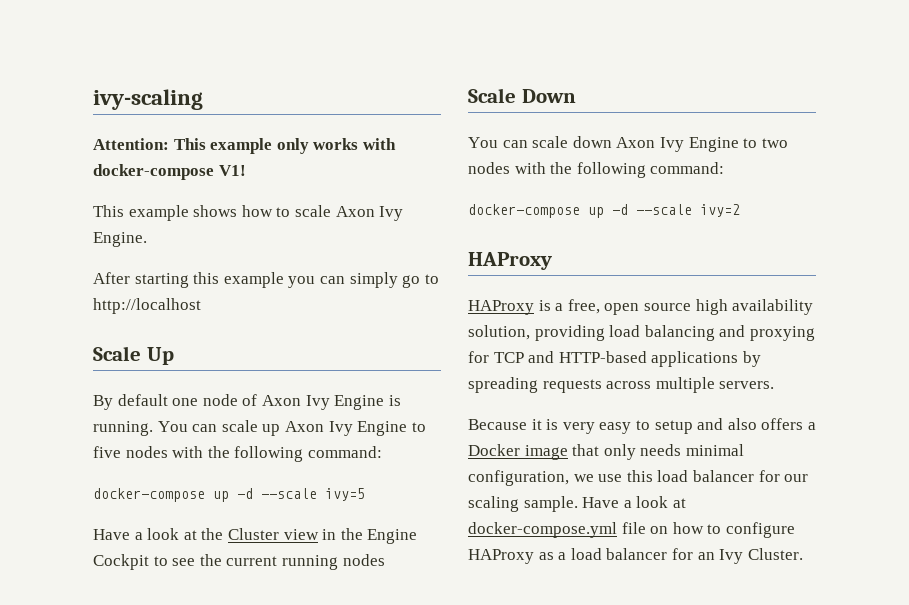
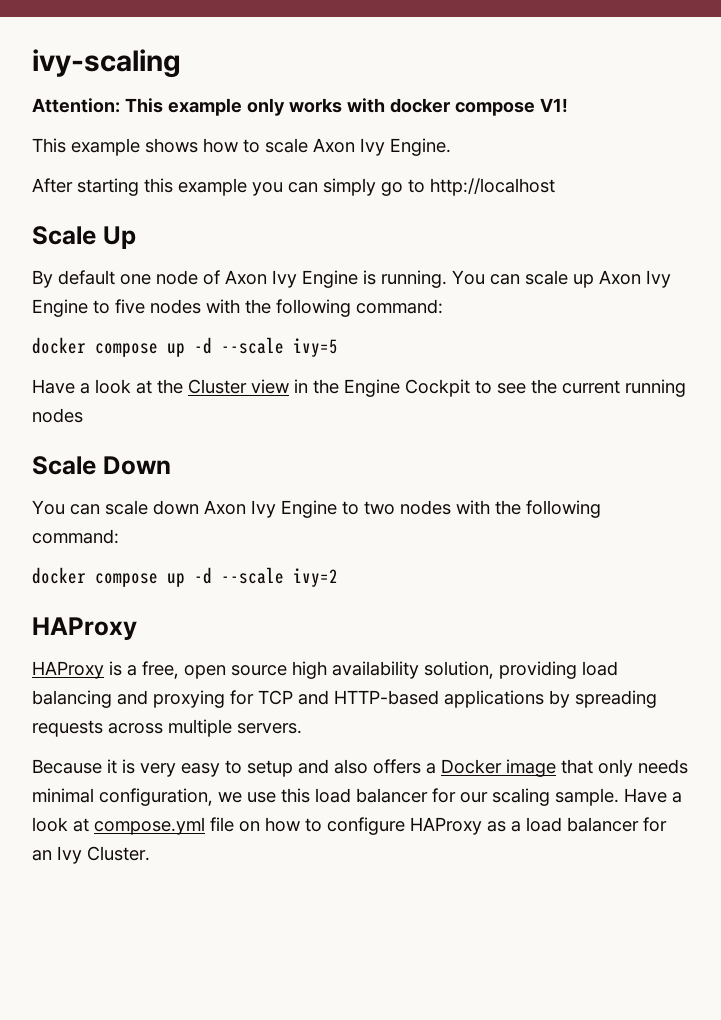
- Attention: This example only works with docker-compose V1!
+ Attention: This example only works with docker compose V1!
- docker-compose up -d --scale ivy=5
+ docker compose up -d --scale ivy=5
- docker-compose up -d --scale ivy=2
+ docker compose up -d --scale ivy=2
- Have a look at docker-compose.yml file on how to configure HAProxy as a load balancer for an Ivy Cluster.
+ Have a look at compose.yml file on how to configure HAProxy as a load balancer for an Ivy Cluster.

